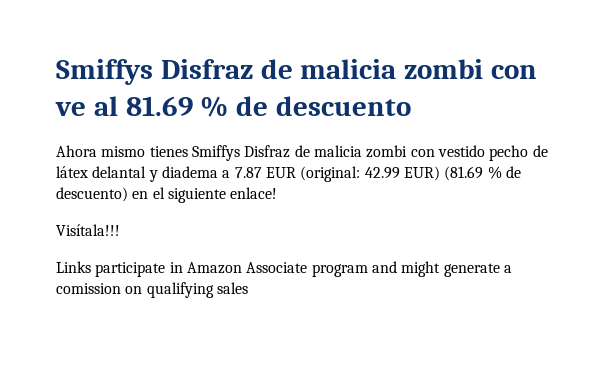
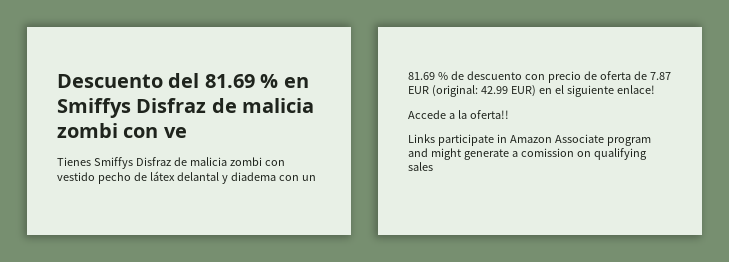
- Smiffys Disfraz de malicia zombi con ve al 81.69 % de descuento
- Ahora mismo tienes Smiffys Disfraz de malicia zombi con vestido pecho de látex delantal y diadema a 7.87 EUR (original: 42.99 EUR) (81.69 % de descuento) en el siguiente enlace!
+ Descuento del 81.69 % en Smiffys Disfraz de malicia zombi con ve
+ Tienes Smiffys Disfraz de malicia zombi con vestido pecho de látex delantal y diadema con un 81.69 % de descuento con precio de oferta de 7.87 EUR (original: 42.99 EUR) en el siguiente enlace!
- Visítala!!!
+ Accede a la oferta!!

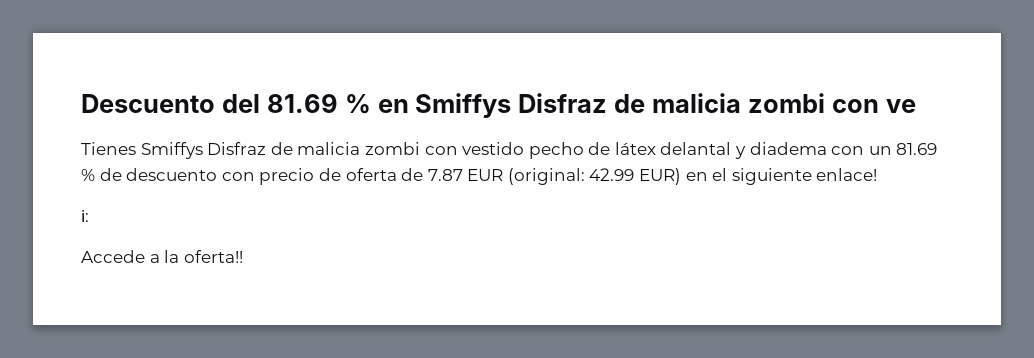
+ ℹ:
- Links participate in Amazon Associate program and might generate a comission on qualifying sales

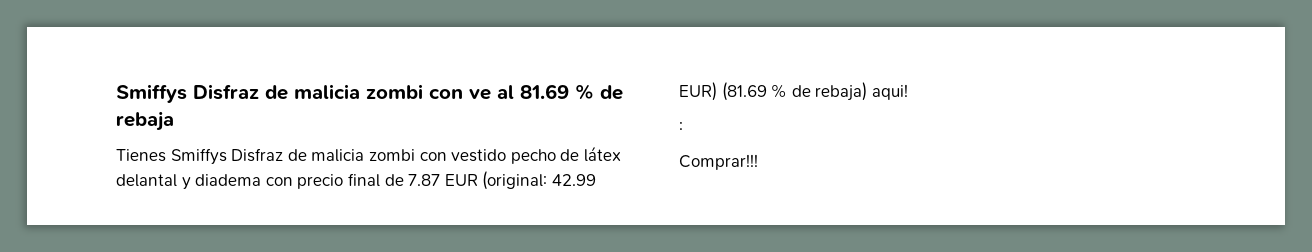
- Descuento del 81.69 % en Smiffys Disfraz de malicia zombi con ve
+ Smiffys Disfraz de malicia zombi con ve al 81.69 % de rebaja
- Tienes Smiffys Disfraz de malicia zombi con vestido pecho de látex delantal y diadema con un 81.69 % de descuento con precio de oferta de 7.87 EUR (original: 42.99 EUR) en el siguiente enlace!
- ℹ:
- Accede a la oferta!!
+ Tienes Smiffys Disfraz de malicia zombi con vestido pecho de látex delantal y diadema con precio final de 7.87 EUR (original: 42.99 EUR) (81.69 % de rebaja) aqui!
+ :
+ Comprar!!!

